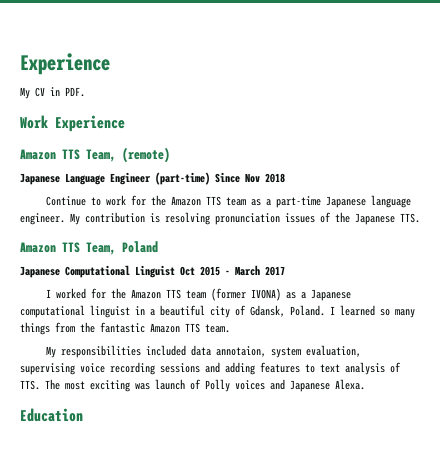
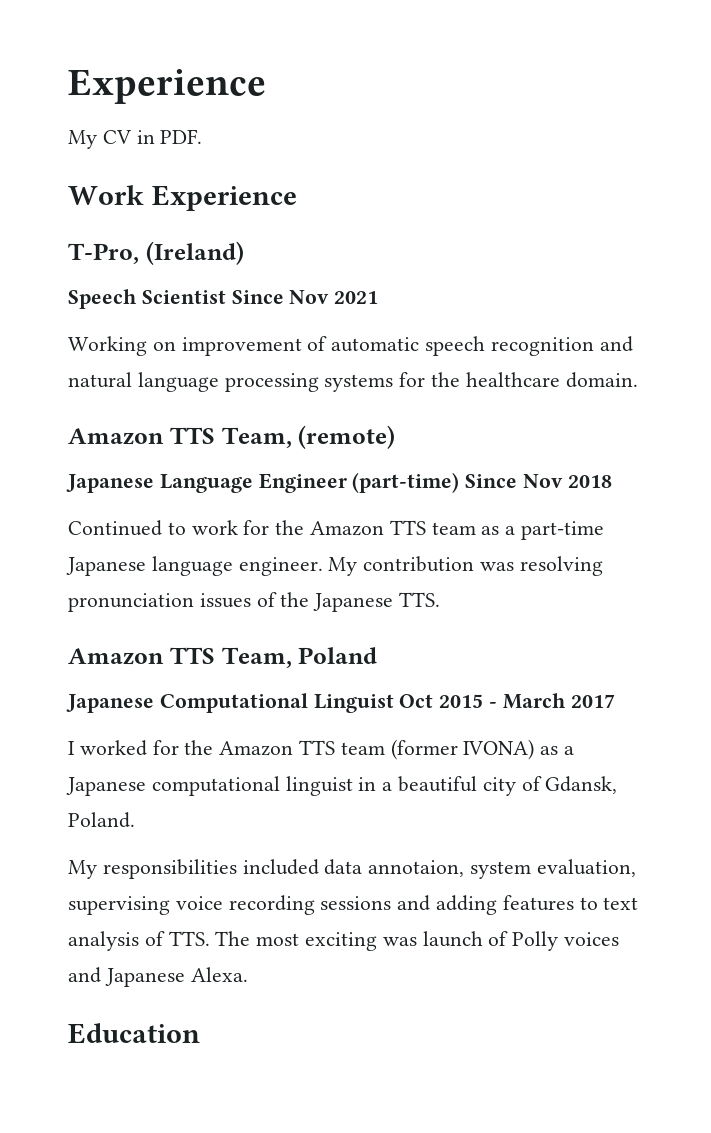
+ T-Pro, (Ireland)
+ Speech Scientist Since Nov 2021
+ Working on improvement of automatic speech recognition and natural language processing systems for the healthcare domain.
- Continue to work for the Amazon TTS team as a part-time Japanese language engineer.
+ Continued to work for the Amazon TTS team as a part-time Japanese language engineer.
- My contribution is resolving pronunciation issues of the Japanese TTS.
+ My contribution was resolving pronunciation issues of the Japanese TTS.
- I learned so many things from the fantastic Amazon TTS team.

